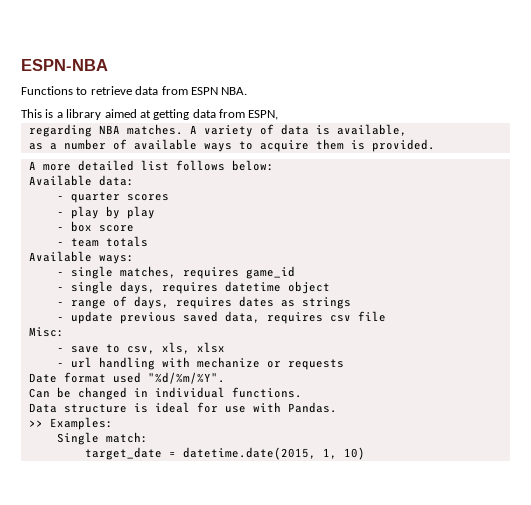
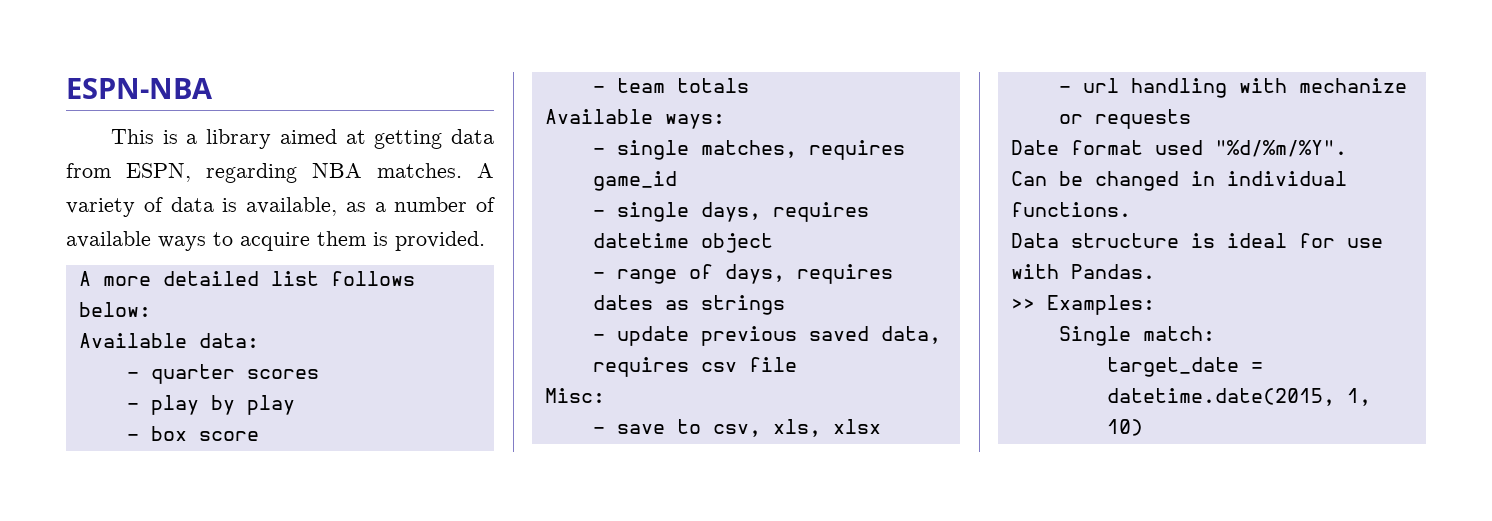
- Functions to retrieve data from ESPN NBA.
- This is a library aimed at getting data from ESPN,
- regarding NBA matches.
+ This is a library aimed at getting data from ESPN, regarding NBA matches.
- A variety of data is available,
- as a number of available ways to acquire them is provided.
+ A variety of data is available, as a number of available ways to acquire them is provided.

